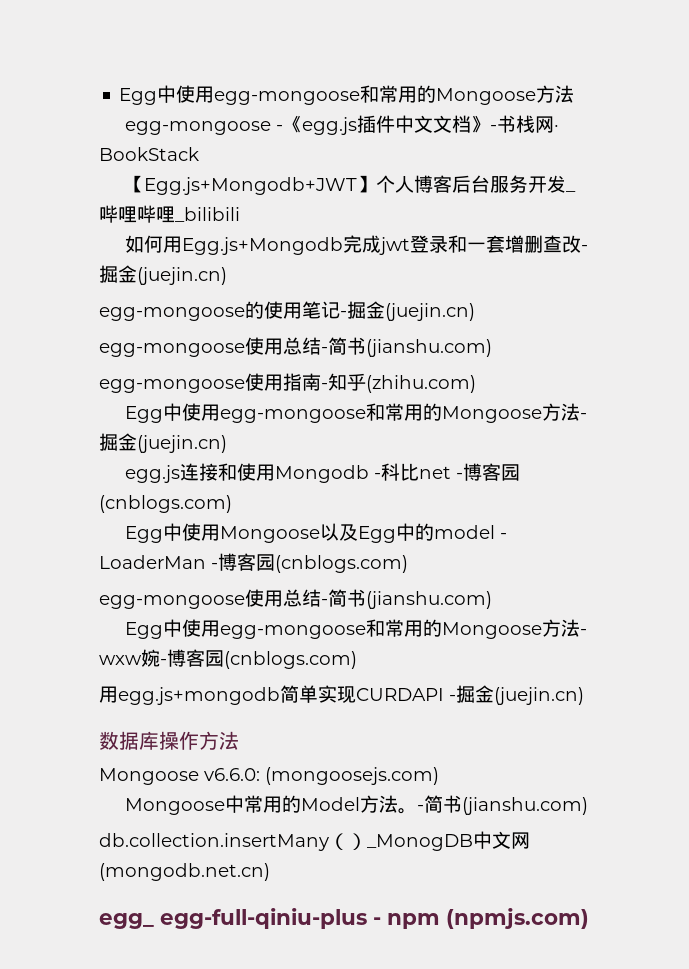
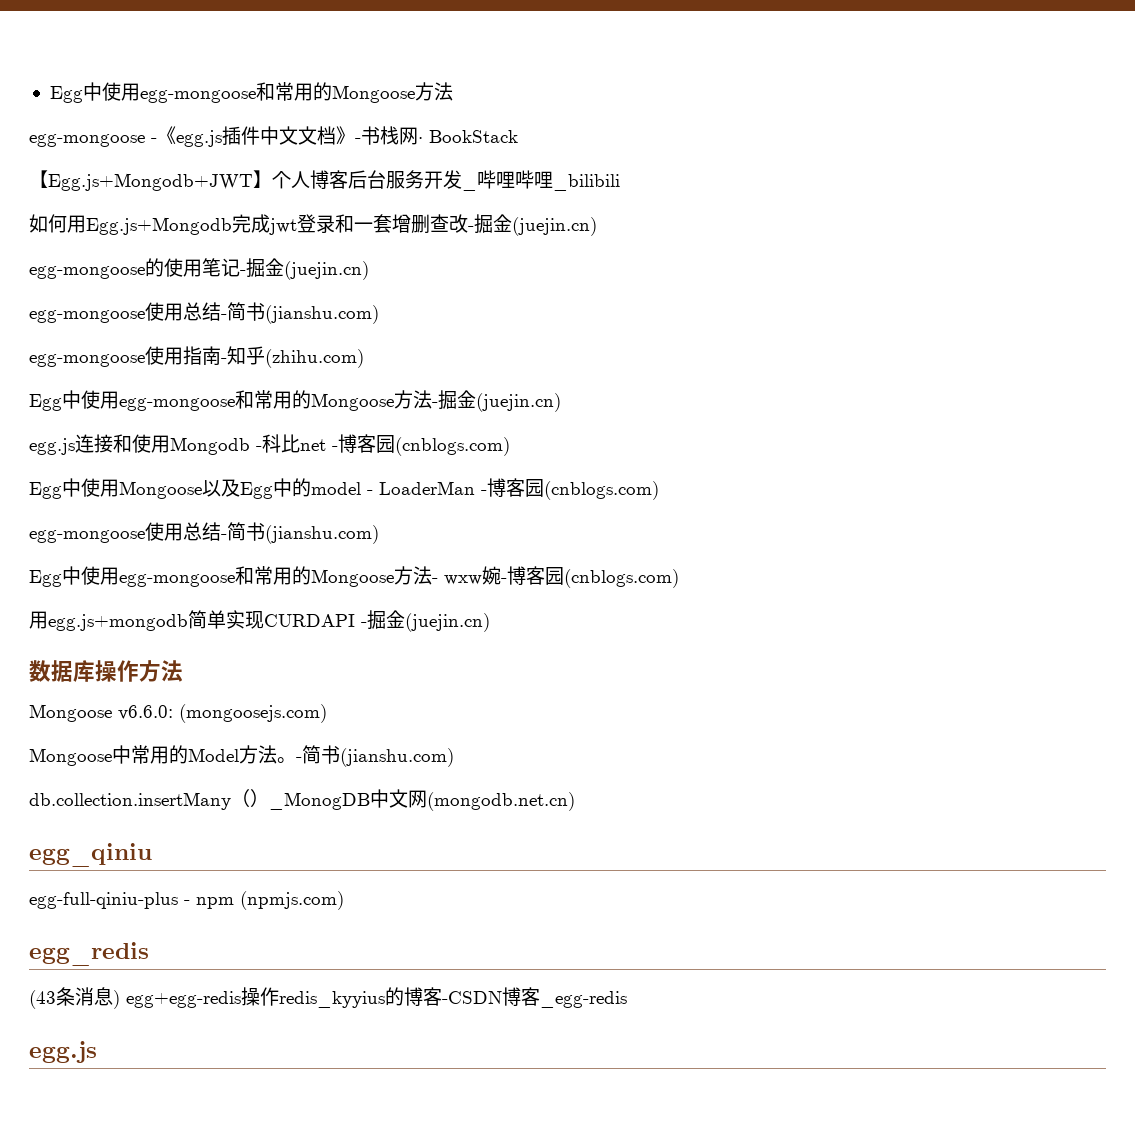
- egg_ egg-full-qiniu-plus - npm (npmjs.com)
+ egg_qiniu
+ egg-full-qiniu-plus - npm (npmjs.com)
+ egg_redis
+ (43条消息) egg+egg-redis操作redis_kyyius的博客-CSDN博客_egg-redis
+ egg.js

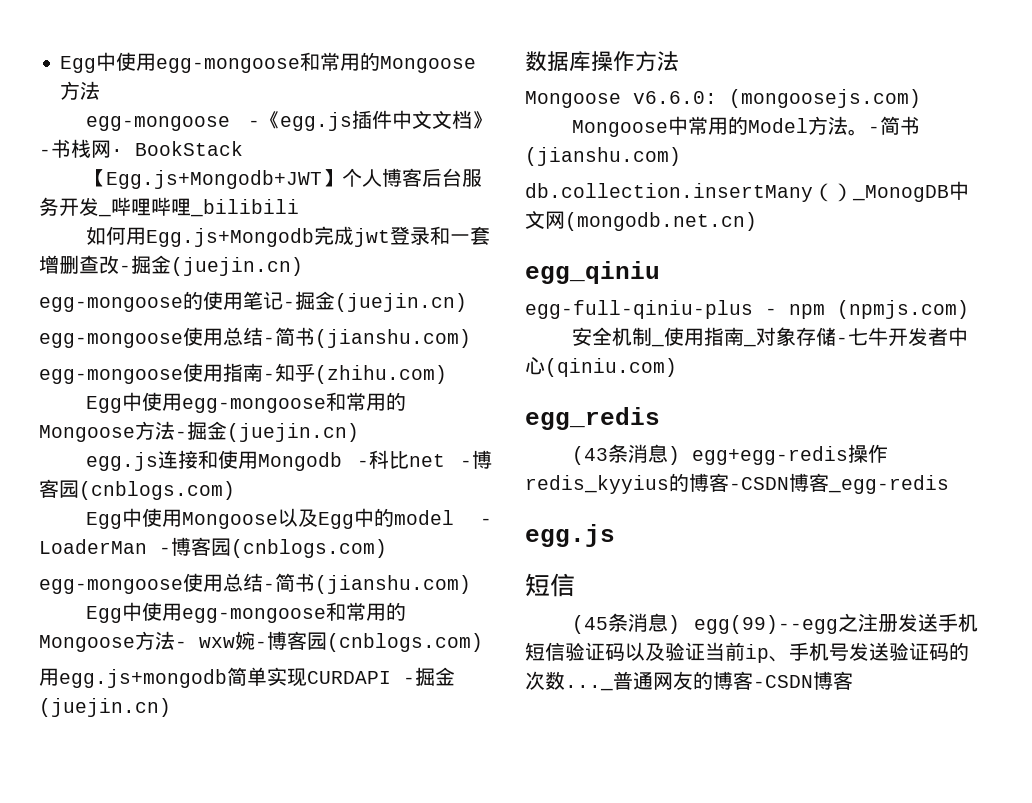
+ 安全机制_使用指南_对象存储-七牛开发者中心(qiniu.com)
  (43条消息) egg+egg-redis操作redis_kyyius的博客-CSDN博客_egg-redis
  egg.js
+ 短信
+ (45条消息) egg(99)--egg之注册发送手机短信验证码以及验证当前ip、手机号发送验证码的次数..._普通网友的博客-CSDN博客

